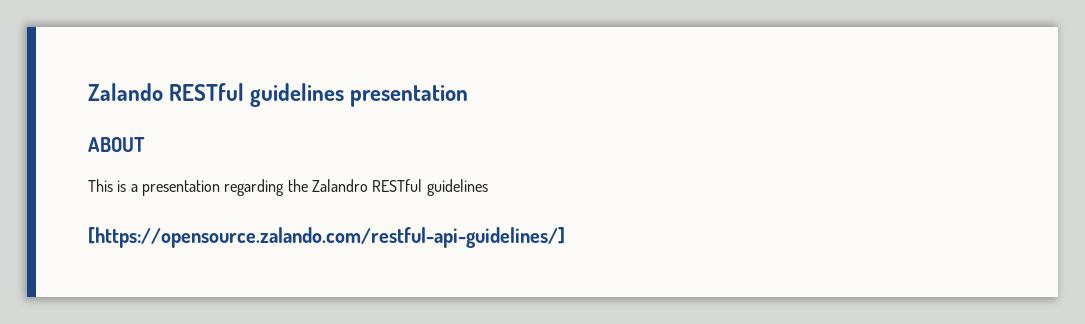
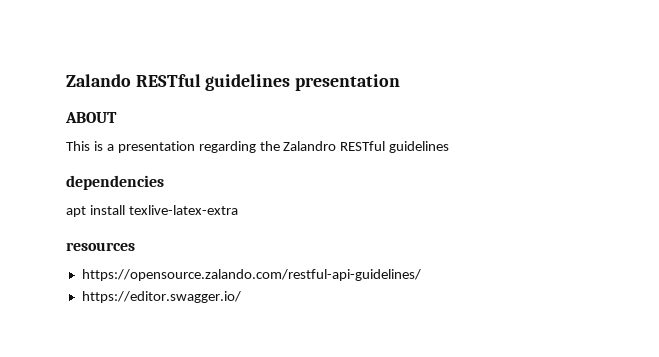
- [https://opensource.zalando.com/restful-api-guidelines/]
+ dependencies
+ apt install texlive-latex-extra
+ resources
+ https://opensource.zalando.com/restful-api-guidelines/
+ https://editor.swagger.io/

